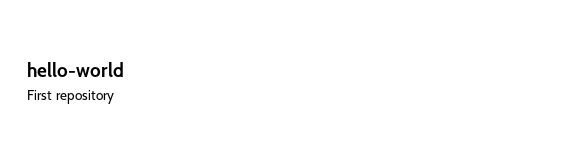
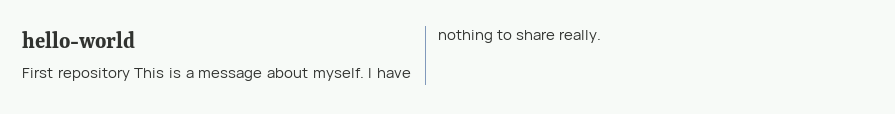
- First repository
+ First repository This is a message about myself. I have nothing to share really.

